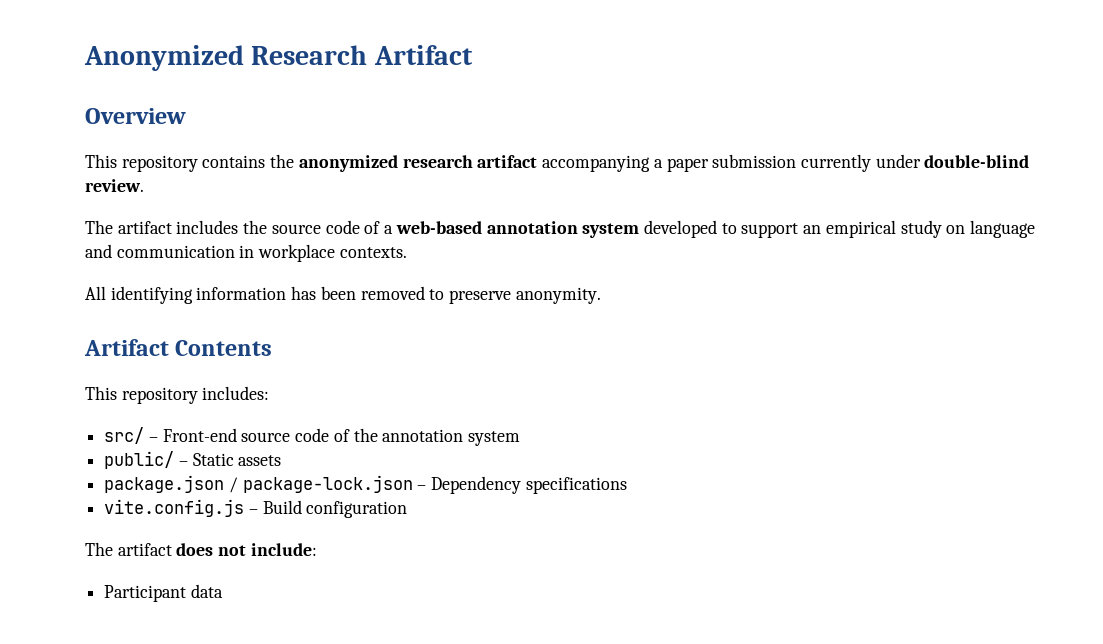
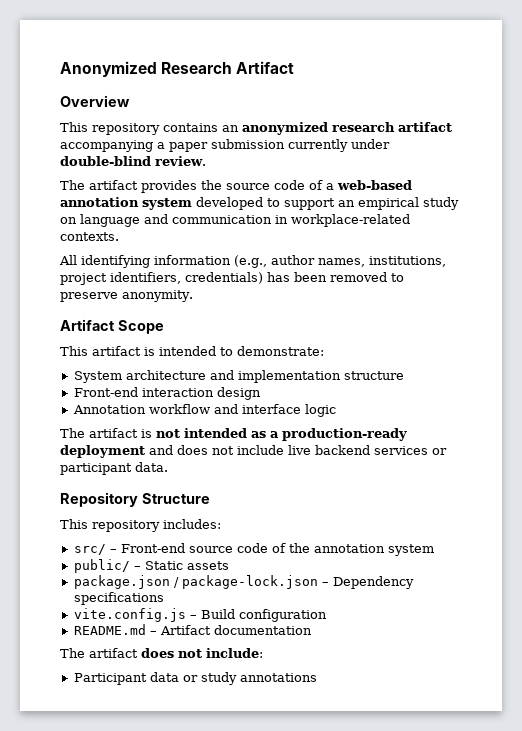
- This repository contains the anonymized research artifact accompanying a paper submission currently under double-blind review.
+ This repository contains an anonymized research artifact accompanying a paper submission currently under double-blind review.
- The artifact includes the source code of a web-based annotation system developed to support an empirical study on language and communication in workplace contexts.
+ The artifact provides the source code of a web-based annotation system developed to support an empirical study on language and communication in workplace-related contexts.
- All identifying information has been removed to preserve anonymity.
+ All identifying information (e.g., author names, institutions, project identifiers, credentials) has been removed to preserve anonymity.
- Artifact Contents
+ Artifact Scope
+ This artifact is intended to demonstrate:
+ System architecture and implementation structure
+ Front-end interaction design
+ Annotation workflow and interface logic
+ The artifact is not intended as a production-ready deployment and does not include live backend services or participant data.
+ Repository Structure
+ README.md – Artifact documentation
- Participant data
+ Participant data or study annotations

